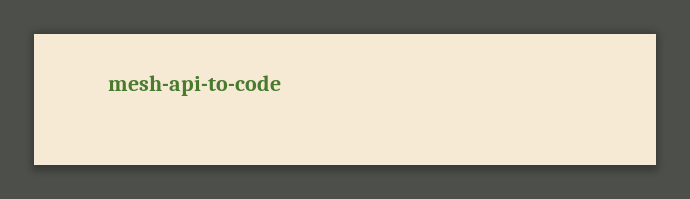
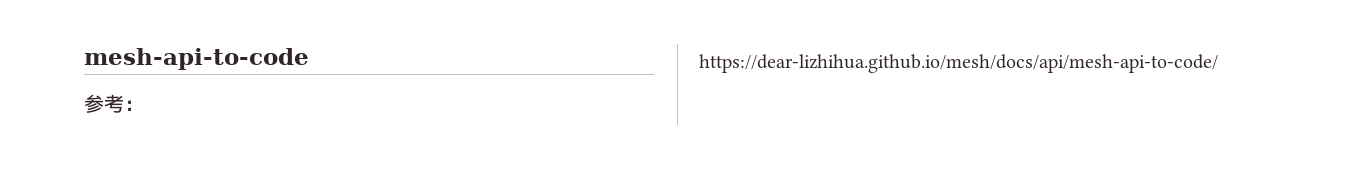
+ 参考：https://dear-lizhihua.github.io/mesh/docs/api/mesh-api-to-code/

